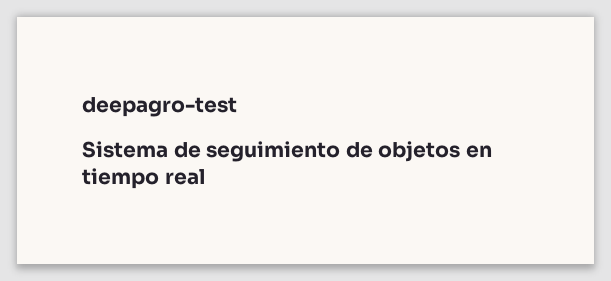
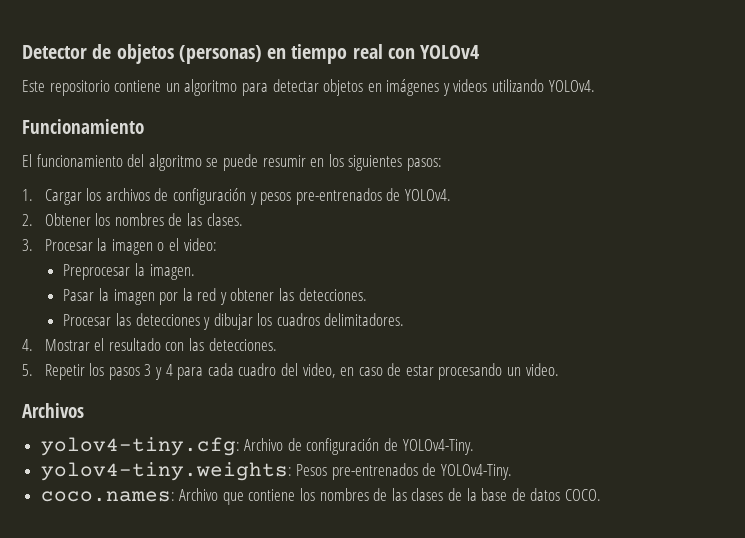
- deepagro-test
- Sistema de seguimiento de objetos en tiempo real
+ Detector de objetos (personas) en tiempo real con YOLOv4
+ Este repositorio contiene un algoritmo para detectar objetos en imágenes y videos utilizando YOLOv4.
+ Funcionamiento
+ El funcionamiento del algoritmo se puede resumir en los siguientes pasos:
+ 1. Cargar los archivos de configuración y pesos pre-entrenados de YOLOv4.
+ 2. Obtener los nombres de las clases.
+ 3. Procesar la imagen o el video:
+ Preprocesar la imagen.
+ Pasar la imagen por la red y obtener las detecciones.
+ Procesar las detecciones y dibujar los cuadros delimitadores.
+ 4. Mostrar el resultado con las detecciones.
+ 5. Repetir los pasos 3 y 4 para cada cuadro del video, en caso de estar procesando un video.
+ Archivos
+ yolov4-tiny.cfg: Archivo de configuración de YOLOv4-Tiny.
+ yolov4-tiny.weights: Pesos pre-entrenados de YOLOv4-Tiny.
+ coco.names: Archivo que contiene los nombres de las clases de la base de datos COCO.

